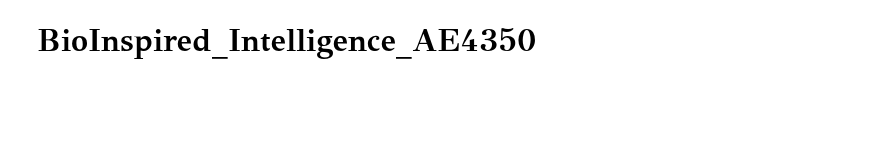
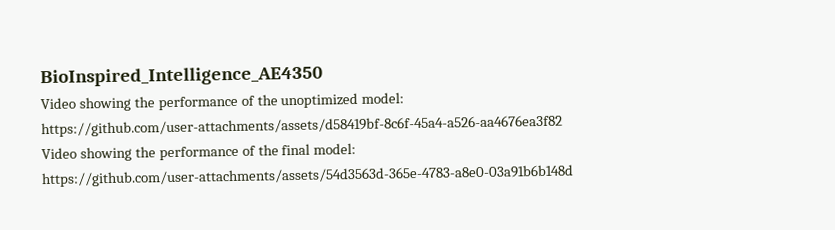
+ Video showing the performance of the unoptimized model:
+ https://github.com/user-attachments/assets/d58419bf-8c6f-45a4-a526-aa4676ea3f82
+ Video showing the performance of the final model:
+ https://github.com/user-attachments/assets/54d3563d-365e-4783-a8e0-03a91b6b148d

